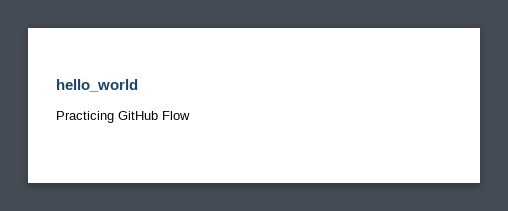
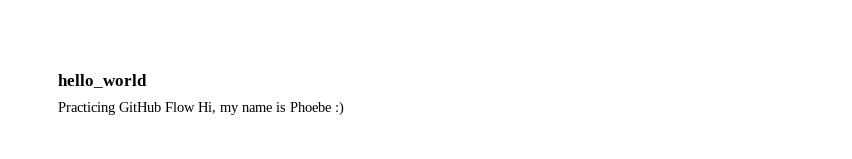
- Practicing GitHub Flow
+ Practicing GitHub Flow Hi, my name is Phoebe :)

